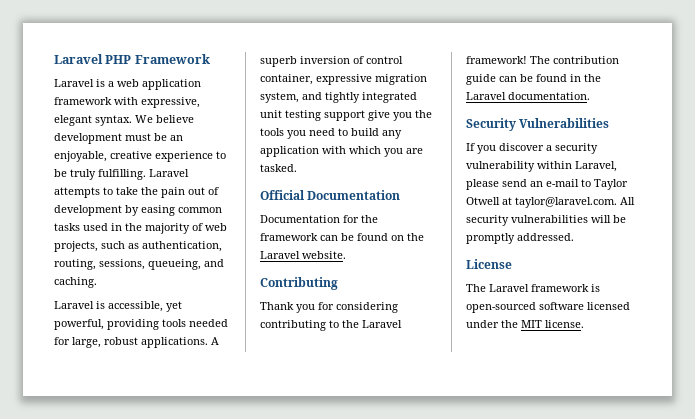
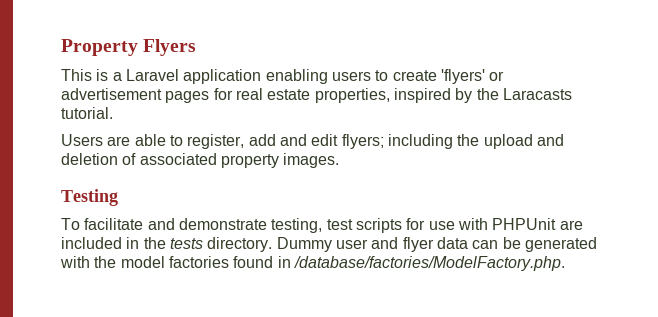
- Laravel PHP Framework
- Laravel is a web application framework with expressive, elegant syntax. We believe development must be an enjoyable, creative experience to be truly fulfilling. Laravel attempts to take the pain out of development by easing common tasks used in the majority of web projects, such as authentication, routing, sessions, queueing, and caching.
- Laravel is accessible, yet powerful, providing tools needed for large, robust applications. A superb inversion of control container, expressive migration system, and tightly integrated unit testing support give you the tools you need to build any application with which you are tasked.
- Official Documentation
- Documentation for the framework can be found on the Laravel website.
- Contributing
- Thank you for considering contributing to the Laravel framework! The contribution guide can be found in the Laravel documentation.
- Security Vulnerabilities
- If you discover a security vulnerability within Laravel, please send an e-mail to Taylor Otwell at taylor@laravel.com. All security vulnerabilities will be promptly addressed.
- License
- The Laravel framework is open-sourced software licensed under the MIT license.
+ Property Flyers
+ This is a Laravel application enabling users to create 'flyers' or advertisement pages for real estate properties, inspired by the Laracasts tutorial.
+ Users are able to register, add and edit flyers; including the upload and deletion of associated property images.
+ Testing
+ To facilitate and demonstrate testing, test scripts for use with PHPUnit are included in the tests directory. Dummy user and flyer data can be generated with the model factories found in /database/factories/ModelFactory.php.

